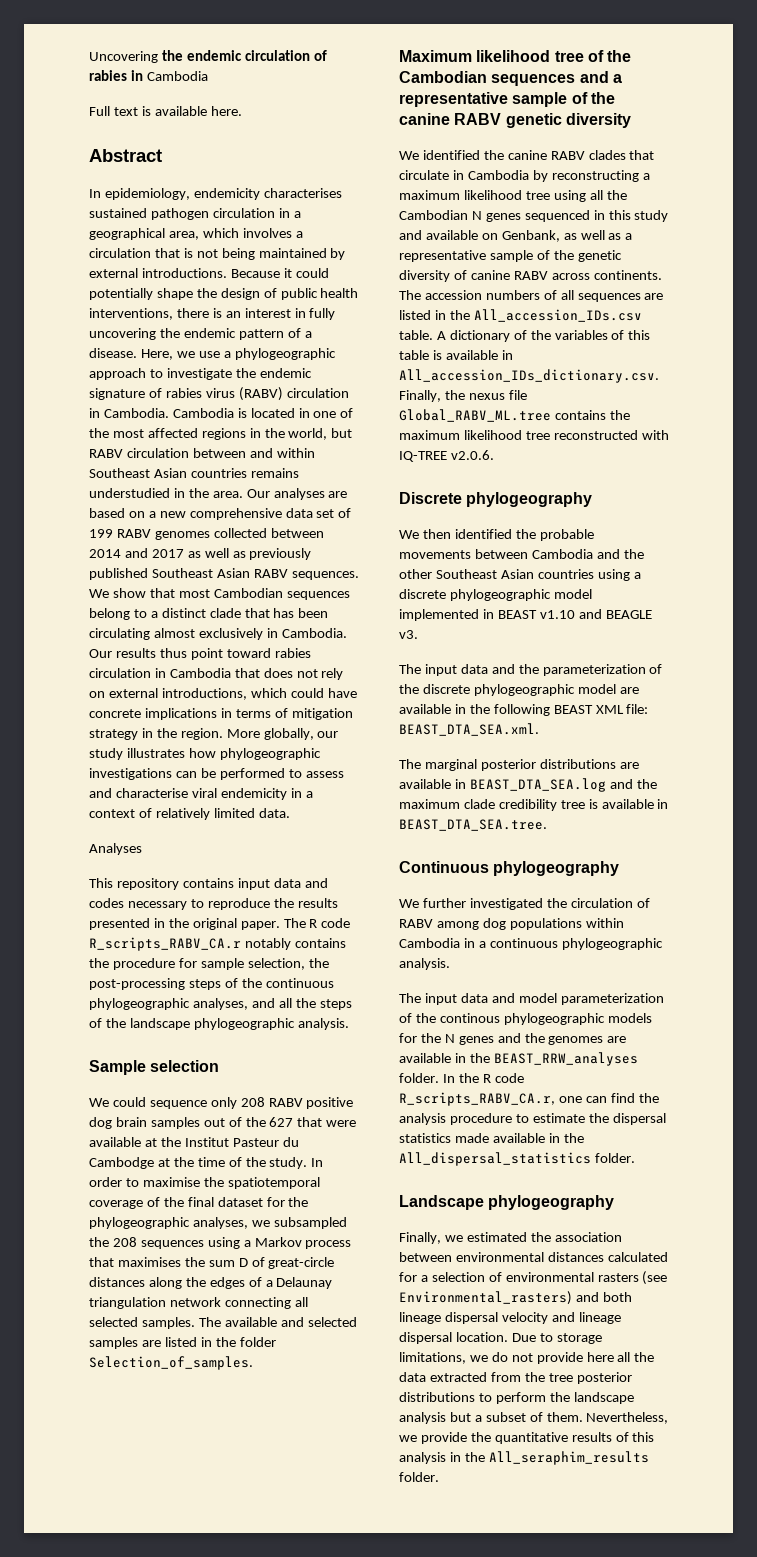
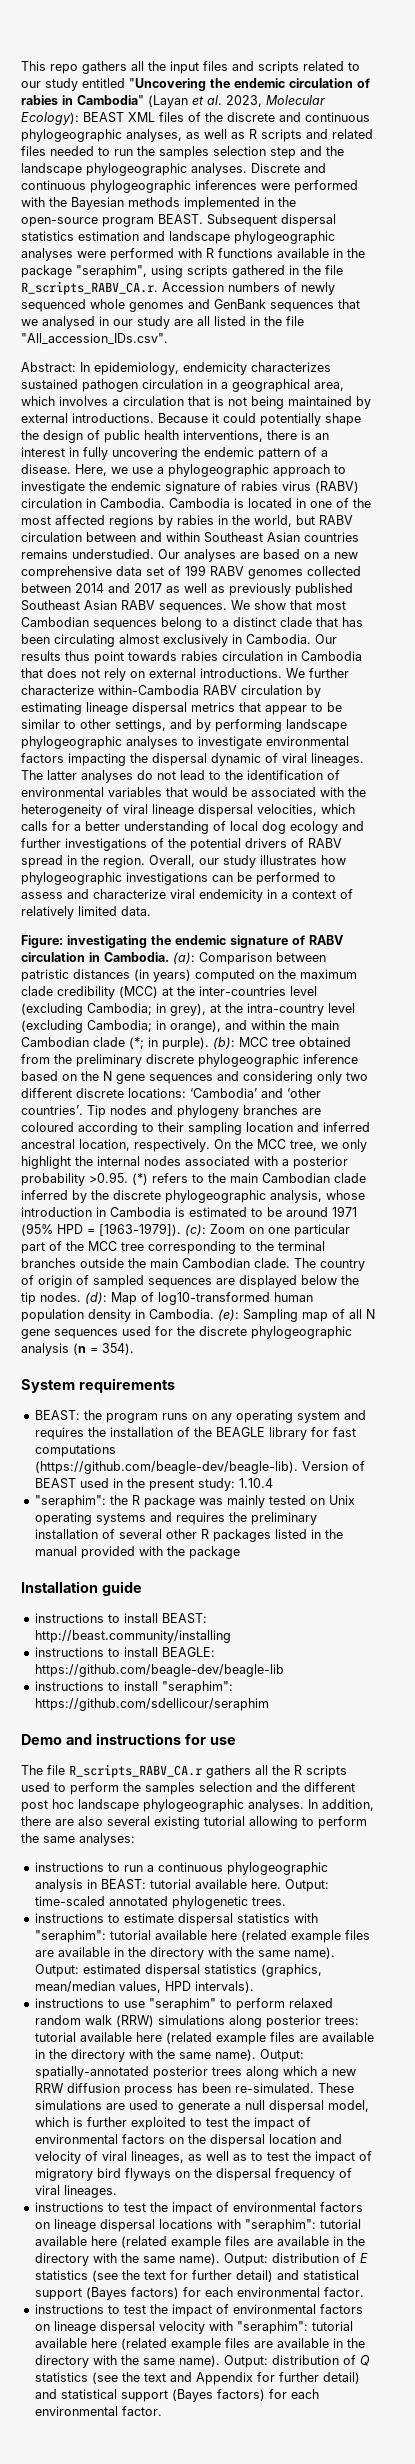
- Uncovering the endemic circulation of rabies in Cambodia
- Full text is available here.
- Abstract
- In epidemiology, endemicity characterises sustained pathogen circulation in a geographical area, which involves a circulation that is not being maintained by external introductions.
+ This repo gathers all the input files and scripts related to our study entitled "Uncovering the endemic circulation of rabies in Cambodia" (Layan et al. 2023, Molecular Ecology): BEAST XML files of the discrete and continuous phylogeographic analyses, as well as R scripts and related files needed to run the samples selection step and the landscape phylogeographic analyses. Discrete and continuous phylogeographic inferences were performed with the Bayesian methods implemented in the open-source program BEAST. Subsequent dispersal statistics estimation and landscape phylogeographic analyses were performed with R functions available in the package "seraphim", using scripts gathered in the file R_scripts_RABV_CA.r. Accession numbers of newly sequenced whole genomes and GenBank sequences that we analysed in our study are all listed in the file "All_accession_IDs.csv".
+ Abstract: In epidemiology, endemicity characterizes sustained pathogen circulation in a geographical area, which involves a circulation that is not being maintained by external introductions.
- Cambodia is located in one of the most affected regions in the world, but RABV circulation between and within Southeast Asian countries remains understudied in the area.
+ Cambodia is located in one of the most affected regions by rabies in the world, but RABV circulation between and within Southeast Asian countries remains understudied.
- Our results thus point toward rabies circulation in Cambodia that does not rely on external introductions, which could have concrete implications in terms of mitigation strategy in the region.
+ Our results thus point towards rabies circulation in Cambodia that does not rely on external introductions. We further characterize within-Cambodia RABV circulation by estimating lineage dispersal metrics that appear to be similar to other settings, and by performing landscape phylogeographic analyses to investigate environmental factors impacting the dispersal dynamic of viral lineages. The latter analyses do not lead to the identification of environmental variables that would be associated with the heterogeneity of viral lineage dispersal velocities, which calls for a better understanding of local dog ecology and further investigations of the potential drivers of RABV spread in the region.
- More globally, our study illustrates how phylogeographic investigations can be performed to assess and characterise viral endemicity in a context of relatively limited data.
+ Overall, our study illustrates how phylogeographic investigations can be performed to assess and characterize viral endemicity in a context of relatively limited data.
- Analyses
- This repository contains input data and codes necessary to reproduce the results presented in the original paper. The R code R_scripts_RABV_CA.r notably contains the procedure for sample selection, the post-processing steps of the continuous phylogeographic analyses, and all the steps of the landscape phylogeographic analysis.
- Sample selection
- We could sequence only 208 RABV positive dog brain samples out of the 627 that were available at the Institut Pasteur du Cambodge at the time of the study. In order to maximise the spatiotemporal coverage of the final dataset for the phylogeographic analyses, we subsampled the 208 sequences using a Markov process that maximises the sum D of great-circle distances along the edges of a Delaunay triangulation network connecting all selected samples. The available and selected samples are listed in the folder Selection_of_samples.
- Maximum likelihood tree of the Cambodian sequences and a representative sample of the canine RABV genetic diversity
- We identified the canine RABV clades that circulate in Cambodia by reconstructing a maximum likelihood tree using all the Cambodian N genes sequenced in this study and available on Genbank, as well as a representative sample of the genetic diversity of canine RABV across continents. The accession numbers of all sequences are listed in the All_accession_IDs.csv table. A dictionary of the variables of this table is available in All_accession_IDs_dictionary.csv. Finally, the nexus file Global_RABV_ML.tree contains the maximum likelihood tree reconstructed with IQ-TREE v2.0.6.
- Discrete phylogeography
- We then identified the probable movements between Cambodia and the other Southeast Asian countries using a discrete phylogeographic model implemented in BEAST v1.10 and BEAGLE v3.
- The input data and the parameterization of the discrete phylogeographic model are available in the following BEAST XML file: BEAST_DTA_SEA.xml.
- The marginal posterior distributions are available in BEAST_DTA_SEA.log and the maximum clade credibility tree is available in BEAST_DTA_SEA.tree.
- Continuous phylogeography
- We further investigated the circulation of RABV among dog populations within Cambodia in a continuous phylogeographic analysis.
- The input data and model parameterization of the continous phylogeographic models for the N genes and the genomes are available in the BEAST_RRW_analyses folder. In the R code R_scripts_RABV_CA.r, one can find the analysis procedure to estimate the dispersal statistics made available in the All_dispersal_statistics folder.
- Landscape phylogeography
- Finally, we estimated the association between environmental distances calculated for a selection of environmental rasters (see Environmental_rasters) and both lineage dispersal velocity and lineage dispersal location. Due to storage limitations, we do not provide here all the data extracted from the tree posterior distributions to perform the landscape analysis but a subset of them. Nevertheless, we provide the quantitative results of this analysis in the All_seraphim_results folder.
+ Figure: investigating the endemic signature of RABV circulation in Cambodia. (a): Comparison between patristic distances (in years) computed on the maximum clade credibility (MCC) at the inter-countries level (excluding Cambodia; in grey), at the intra-country level (excluding Cambodia; in orange), and within the main Cambodian clade (*; in purple). (b): MCC tree obtained from the preliminary discrete phylogeographic inference based on the N gene sequences and considering only two different discrete locations: ‘Cambodia’ and ‘other countries’. Tip nodes and phylogeny branches are coloured according to their sampling location and inferred ancestral location, respectively. On the MCC tree, we only highlight the internal nodes associated with a posterior probability >0.95. (*) refers to the main Cambodian clade inferred by the discrete phylogeographic analysis, whose introduction in Cambodia is estimated to be around 1971 (95% HPD = [1963-1979]). (c): Zoom on one particular part of the MCC tree corresponding to the terminal branches outside the main Cambodian clade. The country of origin of sampled sequences are displayed below the tip nodes. (d): Map of log10-transformed human population density in Cambodia. (e): Sampling map of all N gene sequences used for the discrete phylogeographic analysis (n = 354).
+ System requirements
+ BEAST: the program runs on any operating system and requires the installation of the BEAGLE library for fast computations (https://github.com/beagle-dev/beagle-lib). Version of BEAST used in the present study: 1.10.4
+ "seraphim": the R package was mainly tested on Unix operating systems and requires the preliminary installation of several other R packages listed in the manual provided with the package
+ Installation guide
+ instructions to install BEAST: http://beast.community/installing
+ instructions to install BEAGLE: https://github.com/beagle-dev/beagle-lib
+ instructions to install "seraphim": https://github.com/sdellicour/seraphim
+ Demo and instructions for use
+ The file R_scripts_RABV_CA.r gathers all the R scripts used to perform the samples selection and the different post hoc landscape phylogeographic analyses. In addition, there are also several existing tutorial allowing to perform the same analyses:
+ instructions to run a continuous phylogeographic analysis in BEAST: tutorial available here. Output: time-scaled annotated phylogenetic trees.
+ instructions to estimate dispersal statistics with "seraphim": tutorial available here (related example files are available in the directory with the same name). Output: estimated dispersal statistics (graphics, mean/median values, HPD intervals).
+ instructions to use "seraphim" to perform relaxed random walk (RRW) simulations along posterior trees: tutorial available here (related example files are available in the directory with the same name). Output: spatially-annotated posterior trees along which a new RRW diffusion process has been re-simulated. These simulations are used to generate a null dispersal model, which is further exploited to test the impact of environmental factors on the dispersal location and velocity of viral lineages, as well as to test the impact of migratory bird flyways on the dispersal frequency of viral lineages.
+ instructions to test the impact of environmental factors on lineage dispersal locations with "seraphim": tutorial available here (related example files are available in the directory with the same name). Output: distribution of E statistics (see the text for further detail) and statistical support (Bayes factors) for each environmental factor.
+ instructions to test the impact of environmental factors on lineage dispersal velocity with "seraphim": tutorial available here (related example files are available in the directory with the same name). Output: distribution of Q statistics (see the text and Appendix for further detail) and statistical support (Bayes factors) for each environmental factor.

